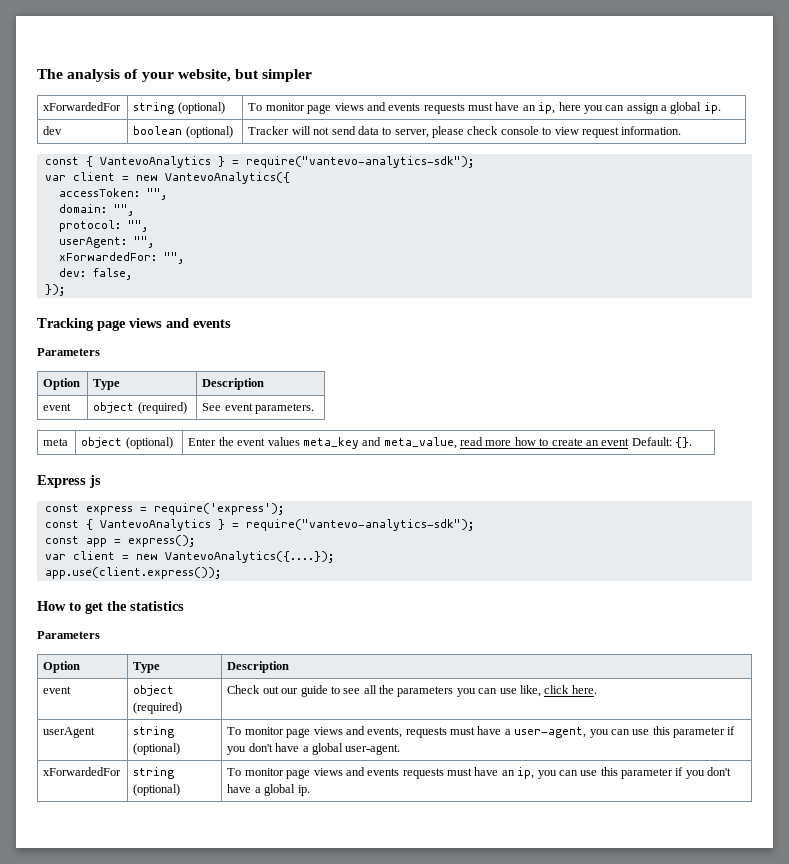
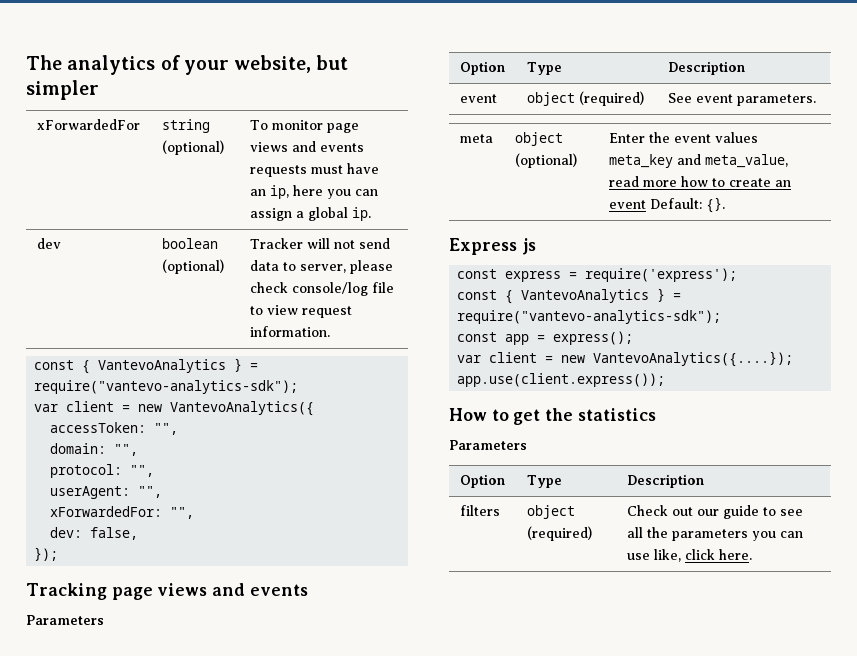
- The analysis of your website, but simpler
+ The analytics of your website, but simpler
- dev | boolean (optional) | Tracker will not send data to server, please check console to view request information.
+ dev | boolean (optional) | Tracker will not send data to server, please check console/log file to view request information.
- event | object (required) | Check out our guide to see all the parameters you can use like, click here.
+ filters | object (required) | Check out our guide to see all the parameters you can use like, click here.
- userAgent | string (optional) | To monitor page views and events, requests must have a user-agent, you can use this parameter if you don't have a global user-agent.
- xForwardedFor | string (optional) | To monitor page views and events requests must have an ip, you can use this parameter if you don't have a global ip.

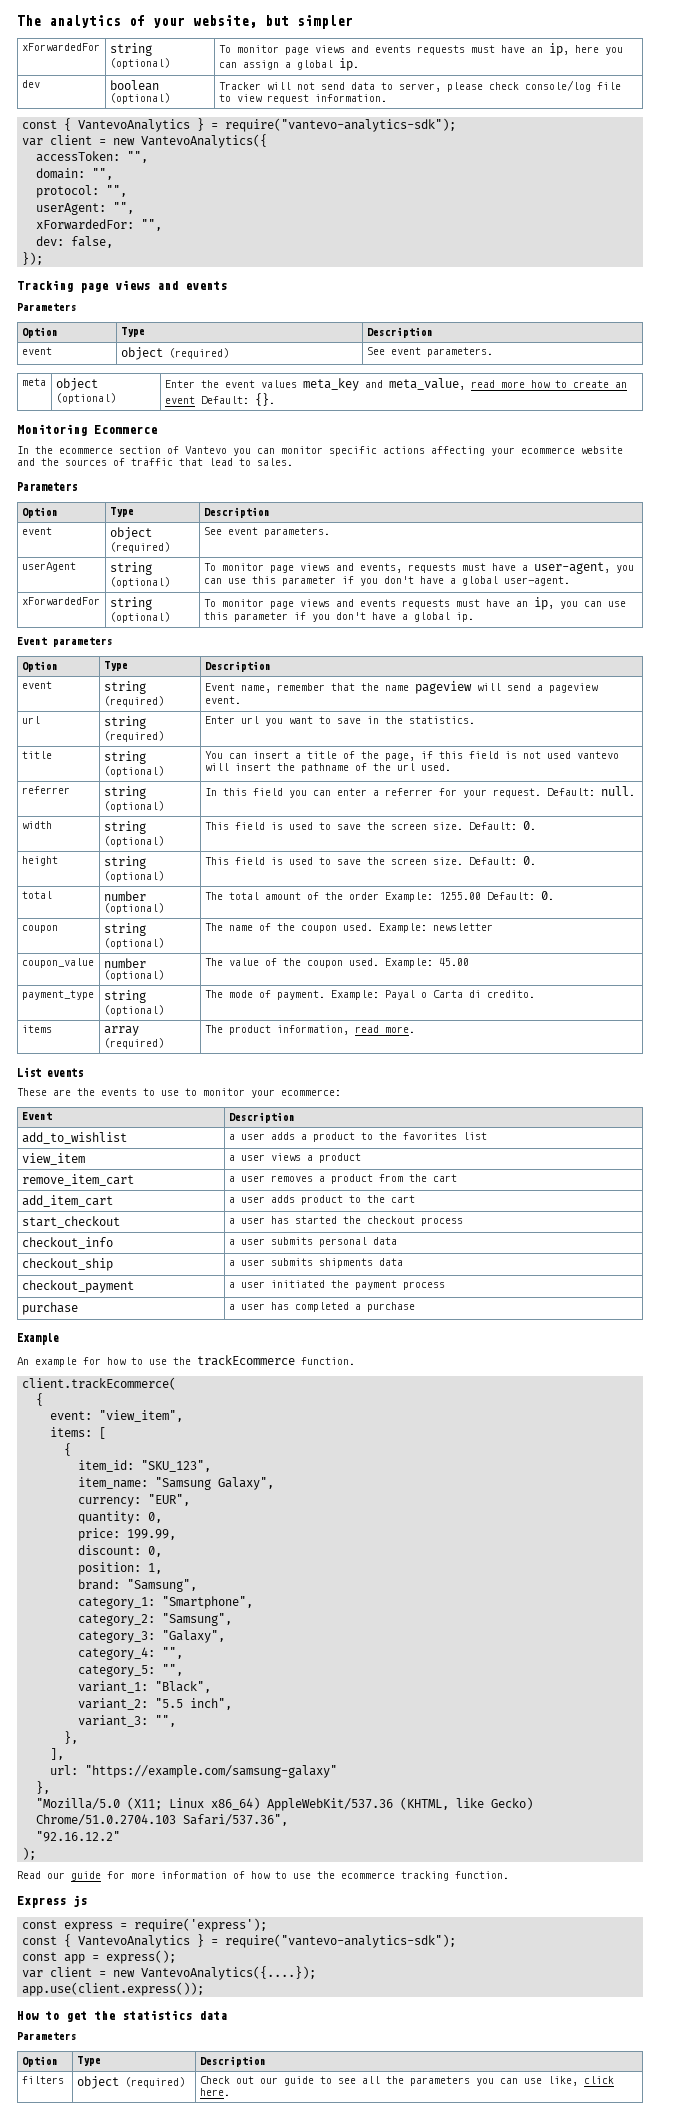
+ Monitoring Ecommerce
+ In the ecommerce section of Vantevo you can monitor specific actions affecting your ecommerce website and the sources of traffic that lead to sales.
+ Parameters
+ Option | Type | Description
+ event | object (required) | See event parameters.
+ userAgent | string (optional) | To monitor page views and events, requests must have a user-agent, you can use this parameter if you don't have a global user-agent.
+ xForwardedFor | string (optional) | To monitor page views and events requests must have an ip, you can use this parameter if you don't have a global ip.
+ Event parameters
+ Option | Type | Description
+ event | string (required) | Event name, remember that the name pageview will send a pageview event.
+ url | string (required) | Enter url you want to save in the statistics.
+ title | string (optional) | You can insert a title of the page, if this field is not used vantevo will insert the pathname of the url used.
+ referrer | string (optional) | In this field you can enter a referrer for your request. Default: null.
+ width | string (optional) | This field is used to save the screen size. Default: 0.
+ height | string (optional) | This field is used to save the screen size. Default: 0.
+ total | number (optional) | The total amount of the order Example: 1255.00 Default: 0.
+ coupon | string (optional) | The name of the coupon used. Example: newsletter
+ coupon_value | number (optional) | The value of the coupon used. Example: 45.00
+ payment_type | string (optional) | The mode of payment. Example: Payal o Carta di credito.
+ items | array (required) | The product information, read more.
+ List events
+ These are the events to use to monitor your ecommerce:
+ Event | Description
+ add_to_wishlist | a user adds a product to the favorites list
+ view_item | a user views a product
+ remove_item_cart | a user removes a product from the cart
+ add_item_cart | a user adds product to the cart
+ start_checkout | a user has started the checkout process
+ checkout_info | a user submits personal data
+ checkout_ship | a user submits shipments data
+ checkout_payment | a user initiated the payment process
+ purchase | a user has completed a purchase
+ Example
+ An example for how to use the trackEcommerce function.
+ client.trackEcommerce(
+ {
+ event: "view_item",
+ items: [
+ {
+ item_id: "SKU_123",
+ item_name: "Samsung Galaxy",
+ currency: "EUR",
+ quantity: 0,
+ price: 199.99,
+ discount: 0,
+ position: 1,
+ brand: "Samsung",
+ category_1: "Smartphone",
+ category_2: "Samsung",
+ category_3: "Galaxy",
+ category_4: "",
+ category_5: "",
+ variant_1: "Black",
+ variant_2: "5.5 inch",
+ variant_3: "",
+ },
+ ],
+ url: "https://example.com/samsung-galaxy"
+ },
+ "Mozilla/5.0 (X11; Linux x86_64) AppleWebKit/537.36 (KHTML, like Gecko) Chrome/51.0.2704.103 Safari/537.36",
+ "92.16.12.2"
+ );
+ Read our guide for more information of how to use the ecommerce tracking function.
- How to get the statistics
+ How to get the statistics data

